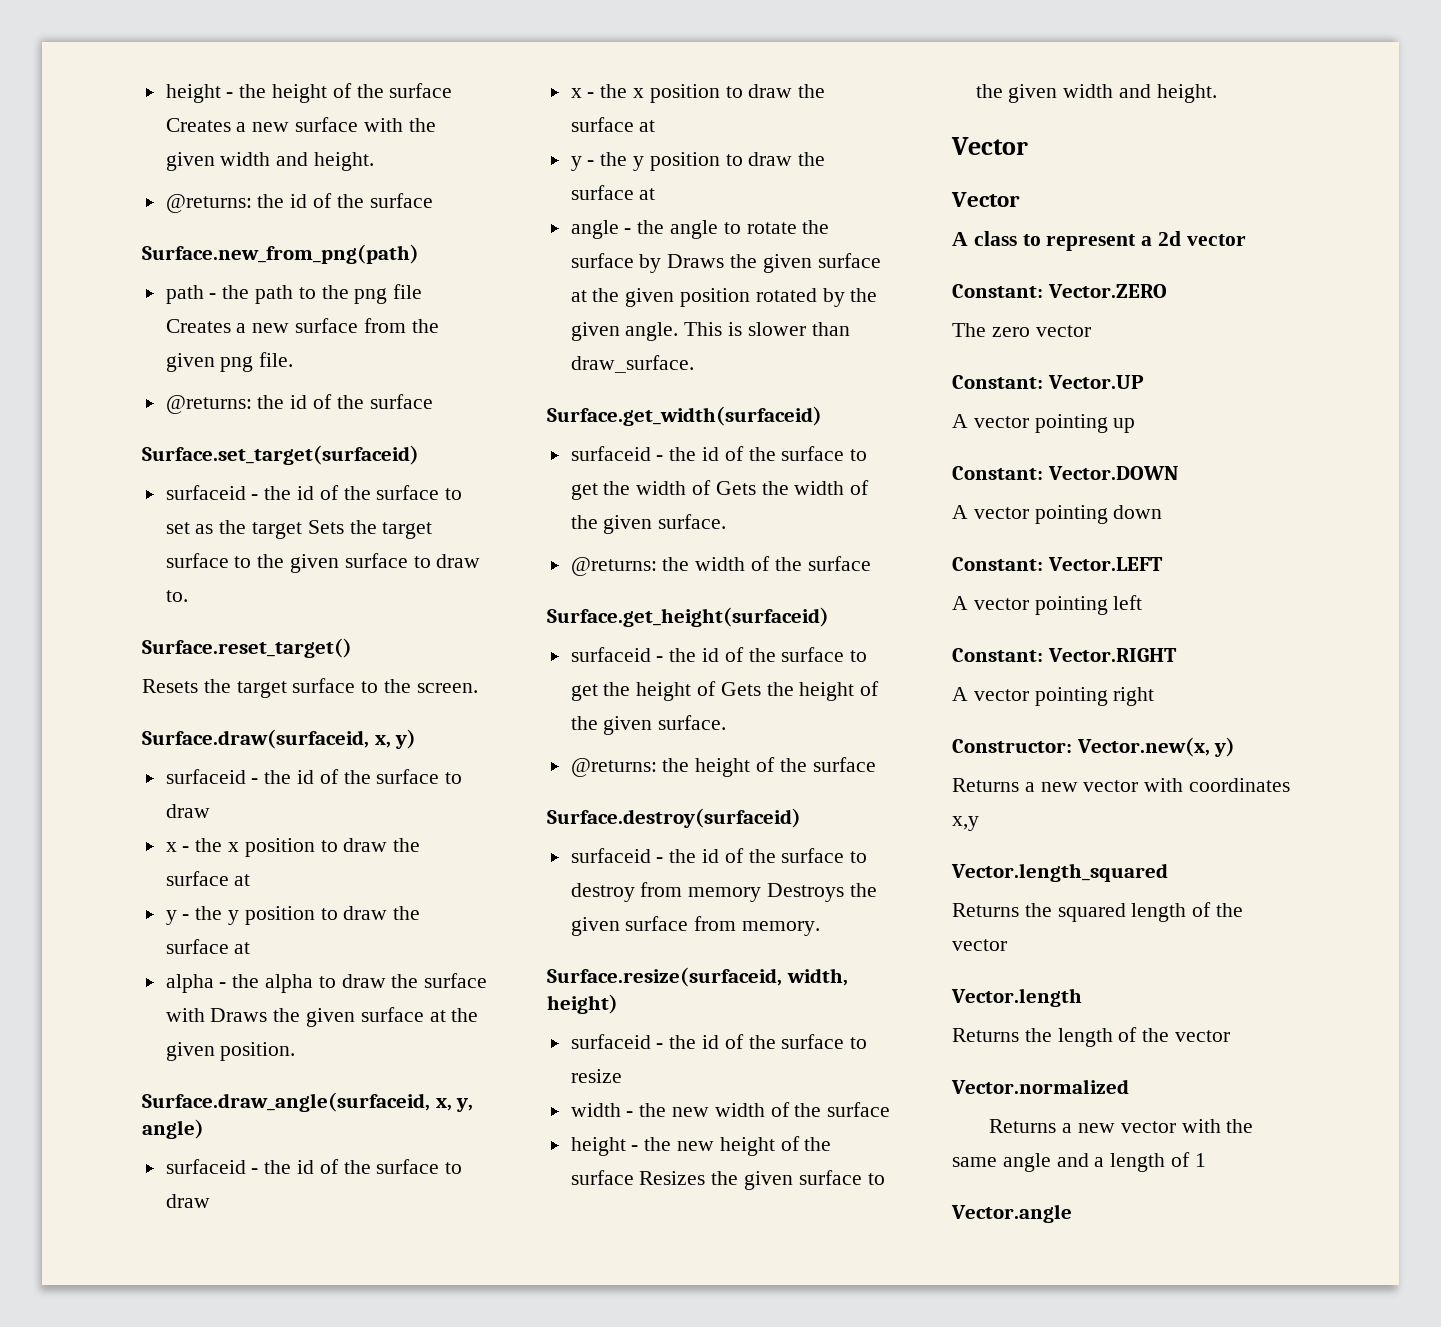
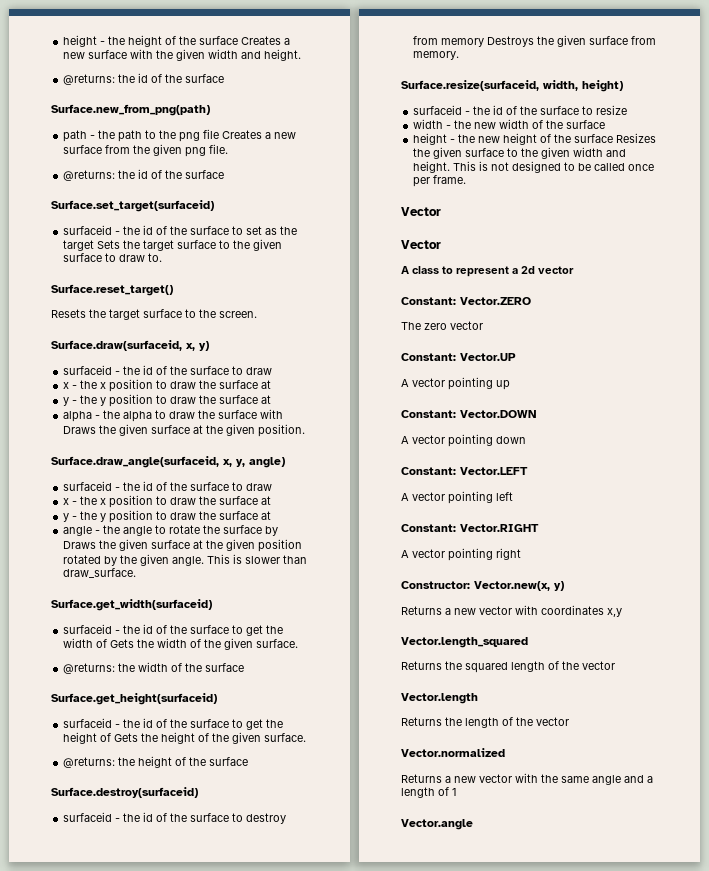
+ This is not designed to be called once per frame.

